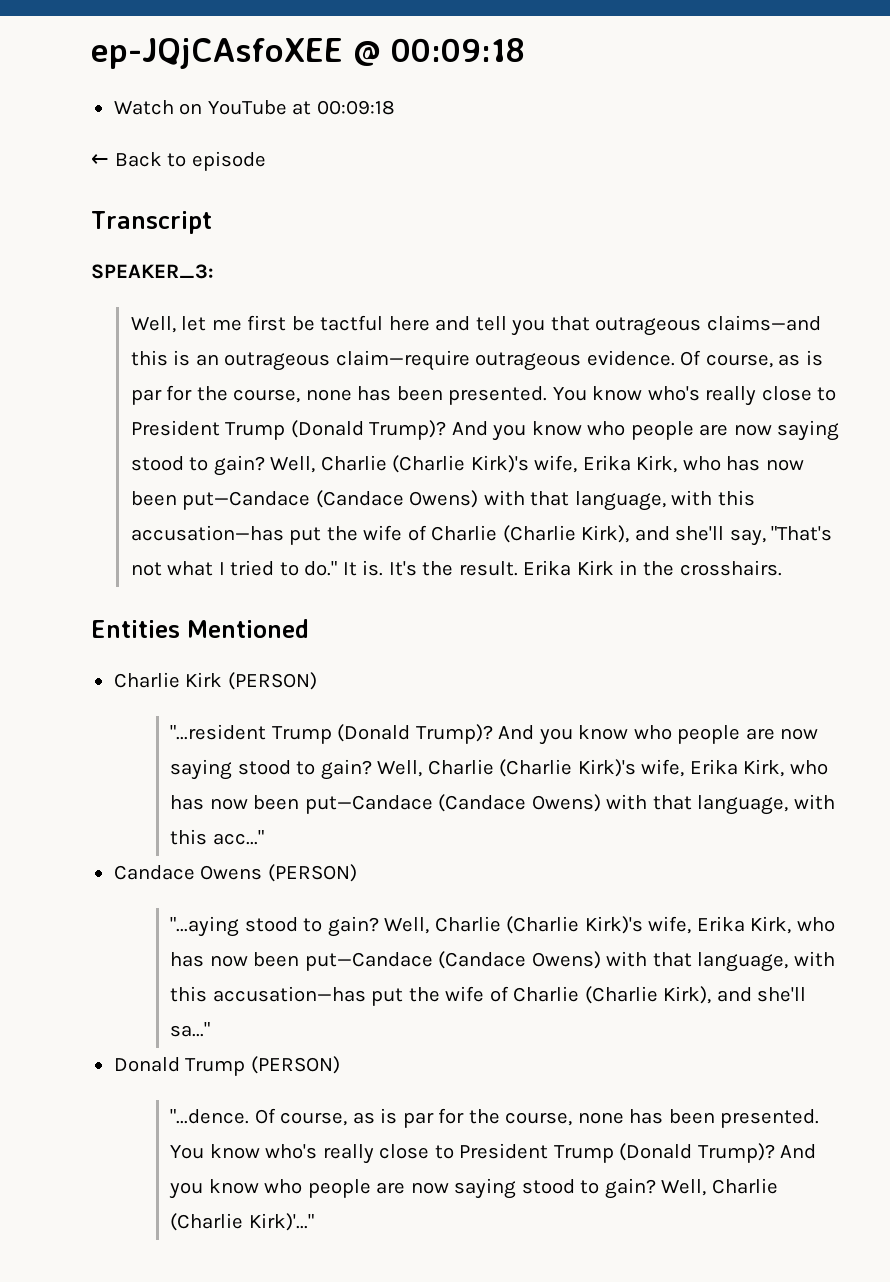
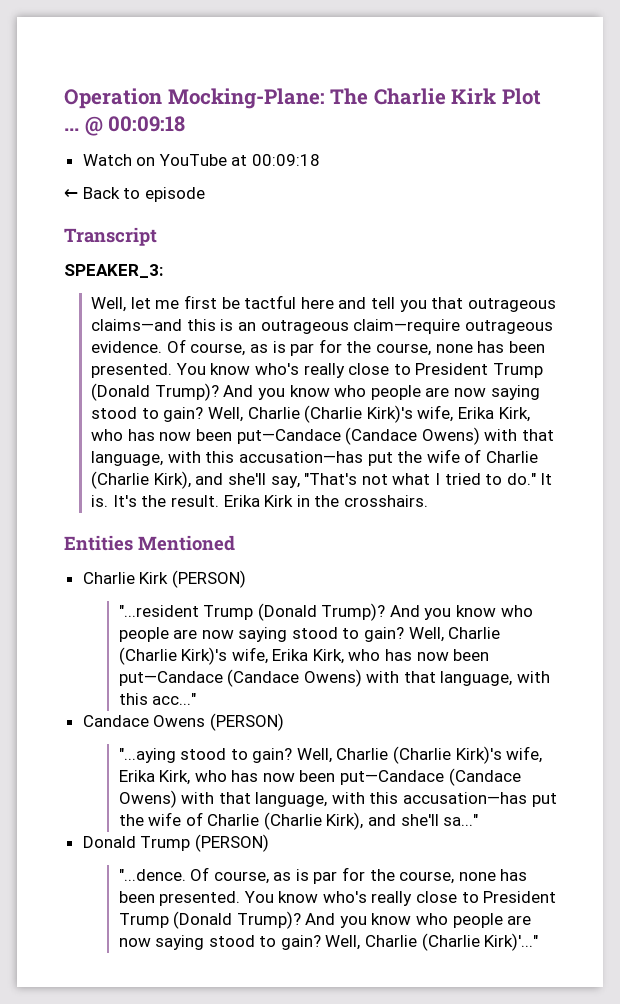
- ep-JQjCAsfoXEE @ 00:09:18
+ Operation Mocking-Plane: The Charlie Kirk Plot ... @ 00:09:18

